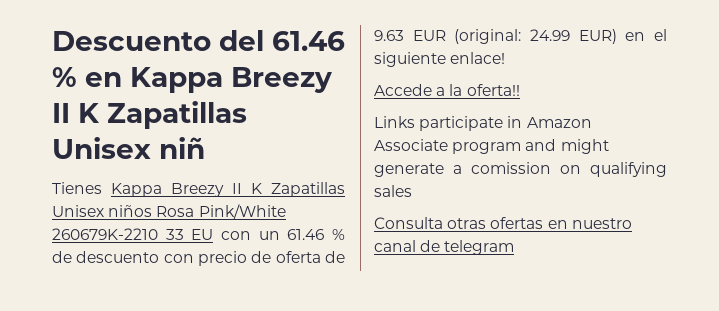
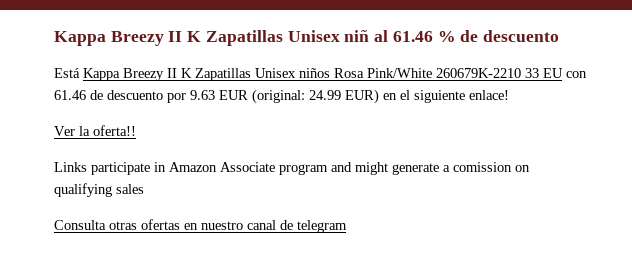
- Descuento del 61.46 % en Kappa Breezy II K Zapatillas Unisex niñ
- Tienes Kappa Breezy II K Zapatillas Unisex niños Rosa Pink/White 260679K-2210 33 EU con un 61.46 % de descuento con precio de oferta de 9.63 EUR (original: 24.99 EUR) en el siguiente enlace!
+ Kappa Breezy II K Zapatillas Unisex niñ al 61.46 % de descuento
+ Está Kappa Breezy II K Zapatillas Unisex niños Rosa Pink/White 260679K-2210 33 EU con 61.46 de descuento por 9.63 EUR (original: 24.99 EUR) en el siguiente enlace!
- Accede a la oferta!!
+ Ver la oferta!!

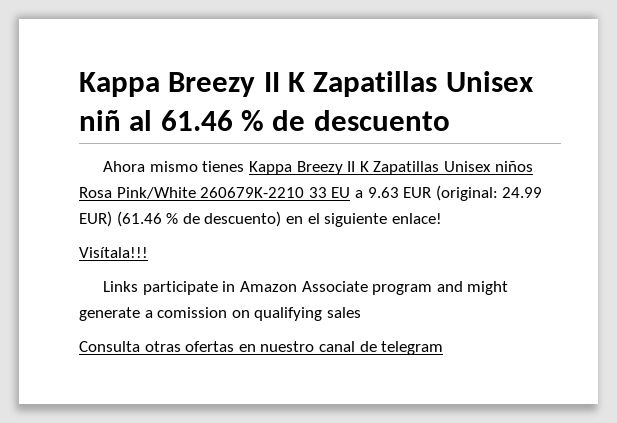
- Está Kappa Breezy II K Zapatillas Unisex niños Rosa Pink/White 260679K-2210 33 EU con 61.46 de descuento por 9.63 EUR (original: 24.99 EUR) en el siguiente enlace!
+ Ahora mismo tienes Kappa Breezy II K Zapatillas Unisex niños Rosa Pink/White 260679K-2210 33 EU a 9.63 EUR (original: 24.99 EUR) (61.46 % de descuento) en el siguiente enlace!
- Ver la oferta!!
+ Visítala!!!

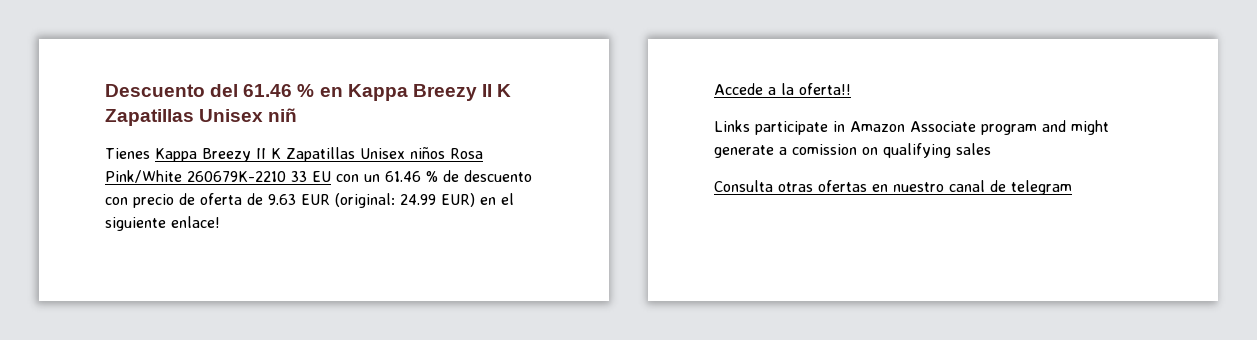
- Kappa Breezy II K Zapatillas Unisex niñ al 61.46 % de descuento
- Ahora mismo tienes Kappa Breezy II K Zapatillas Unisex niños Rosa Pink/White 260679K-2210 33 EU a 9.63 EUR (original: 24.99 EUR) (61.46 % de descuento) en el siguiente enlace!
+ Descuento del 61.46 % en Kappa Breezy II K Zapatillas Unisex niñ
+ Tienes Kappa Breezy II K Zapatillas Unisex niños Rosa Pink/White 260679K-2210 33 EU con un 61.46 % de descuento con precio de oferta de 9.63 EUR (original: 24.99 EUR) en el siguiente enlace!
- Visítala!!!
+ Accede a la oferta!!

